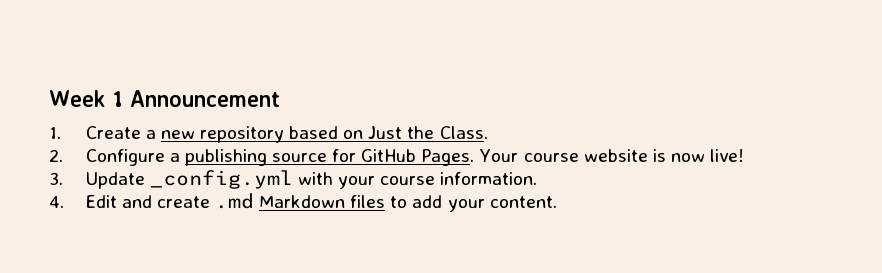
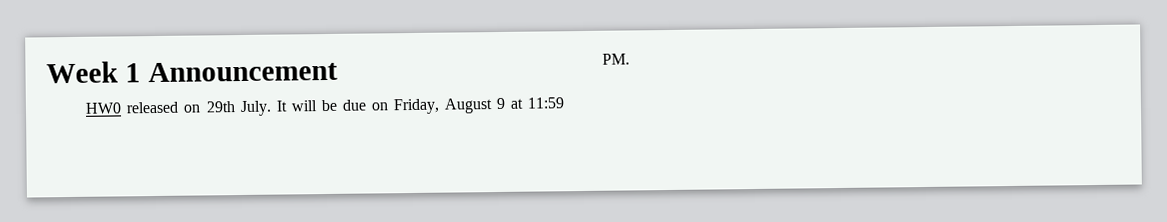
- 1. Create a new repository based on Just the Class.
- 2. Configure a publishing source for GitHub Pages. Your course website is now live!
- 3. Update _config.yml with your course information.
- 4. Edit and create .md Markdown files to add your content.
+ HW0 released on 29th July. It will be due on Friday, August 9 at 11:59 PM.

